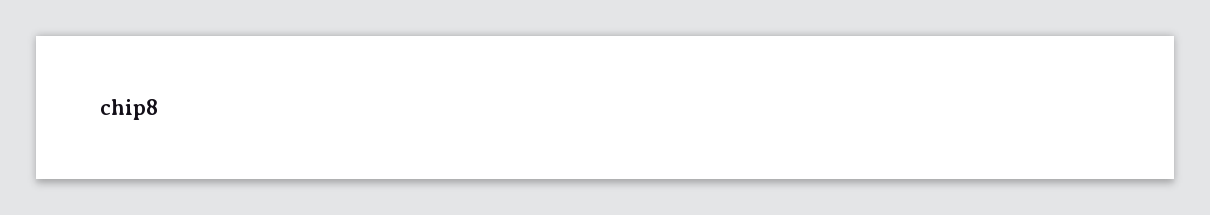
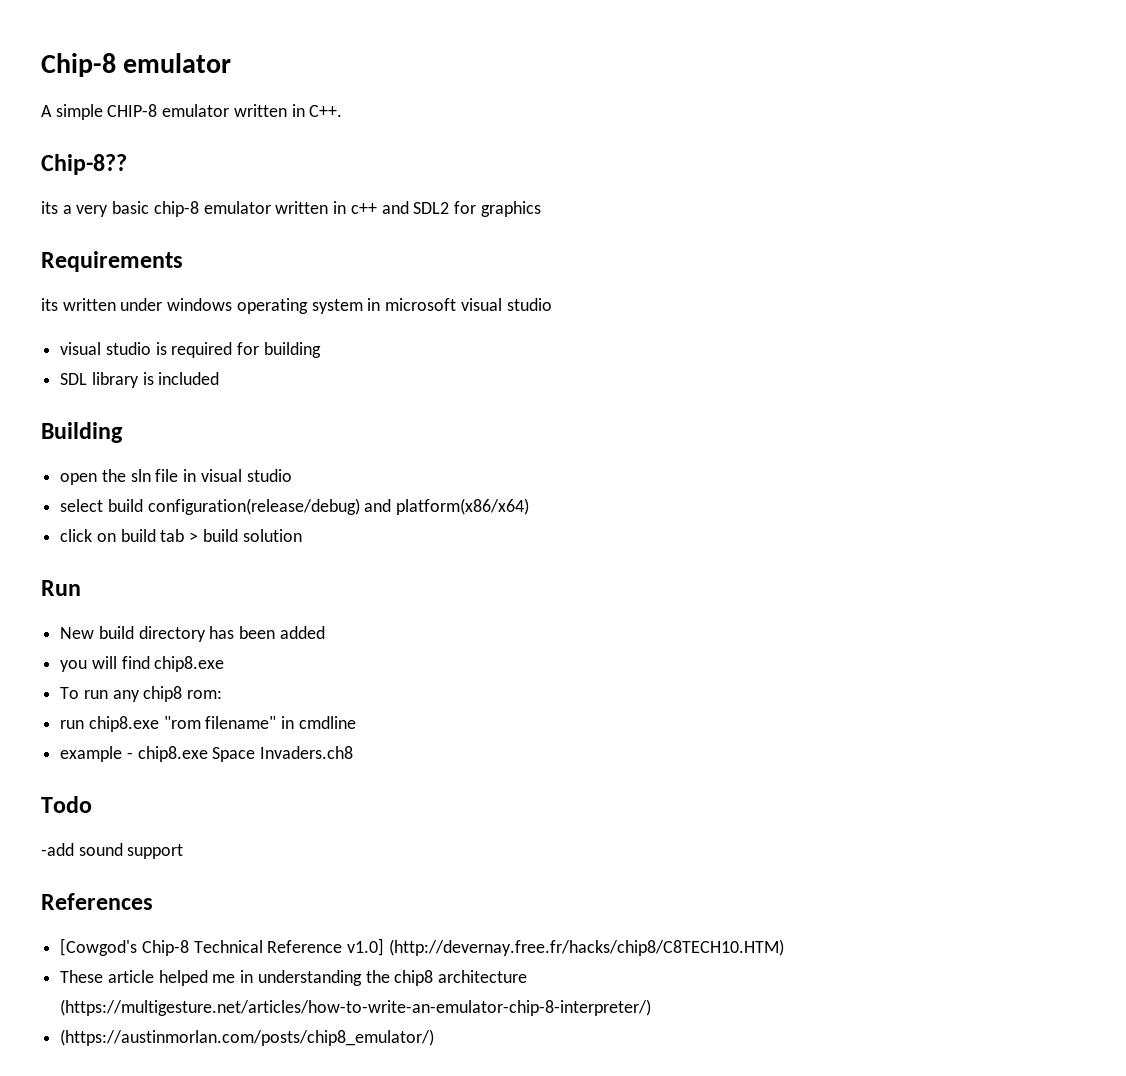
- chip8
+ Chip-8 emulator
+ A simple CHIP-8 emulator written in C++.
+ Chip-8??
+ its a very basic chip-8 emulator written in c++ and SDL2 for graphics
+ Requirements
+ its written under windows operating system in microsoft visual studio
+ visual studio is required for building
+ SDL library is included
+ Building
+ open the sln file in visual studio
+ select build configuration(release/debug) and platform(x86/x64)
+ click on build tab > build solution
+ Run
+ New build directory has been added
+ you will find chip8.exe
+ To run any chip8 rom:
+ run chip8.exe "rom filename" in cmdline
+ example - chip8.exe Space Invaders.ch8
+ Todo
+ -add sound support
+ References
+ [Cowgod's Chip-8 Technical Reference v1.0] (http://devernay.free.fr/hacks/chip8/C8TECH10.HTM)
+ These article helped me in understanding the chip8 architecture (https://multigesture.net/articles/how-to-write-an-emulator-chip-8-interpreter/)
+ (https://austinmorlan.com/posts/chip8_emulator/)

